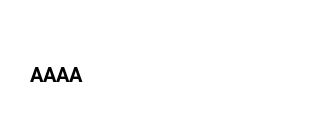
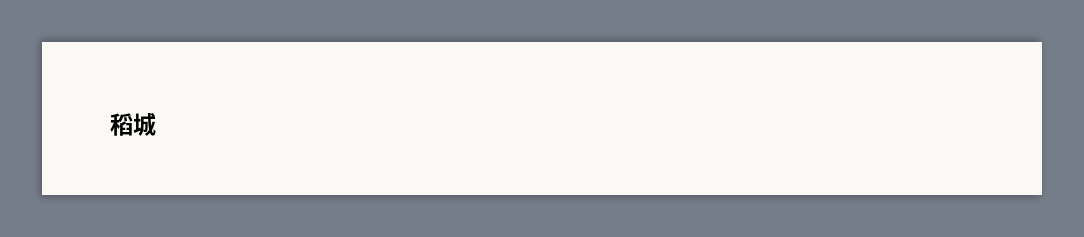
- AAAA
+ 稻城

